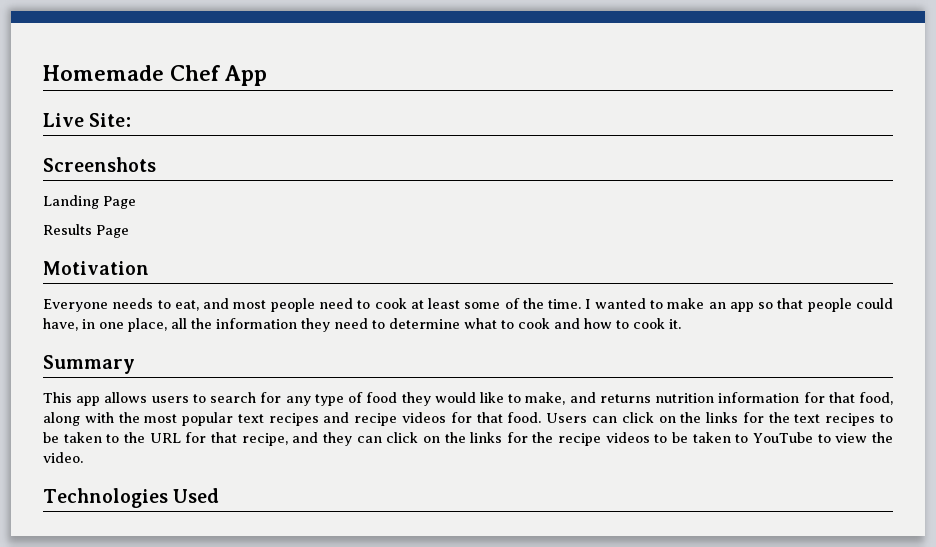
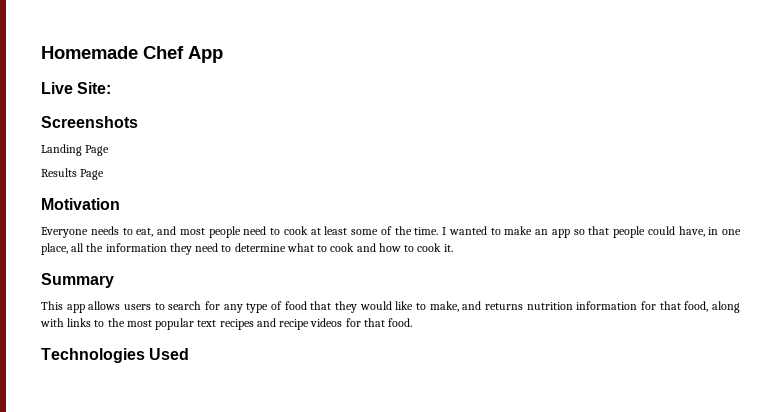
- This app allows users to search for any type of food they would like to make, and returns nutrition information for that food, along with the most popular text recipes and recipe videos for that food. Users can click on the links for the text recipes to be taken to the URL for that recipe, and they can click on the links for the recipe videos to be taken to YouTube to view the video.
+ This app allows users to search for any type of food that they would like to make, and returns nutrition information for that food, along with links to the most popular text recipes and recipe videos for that food.

